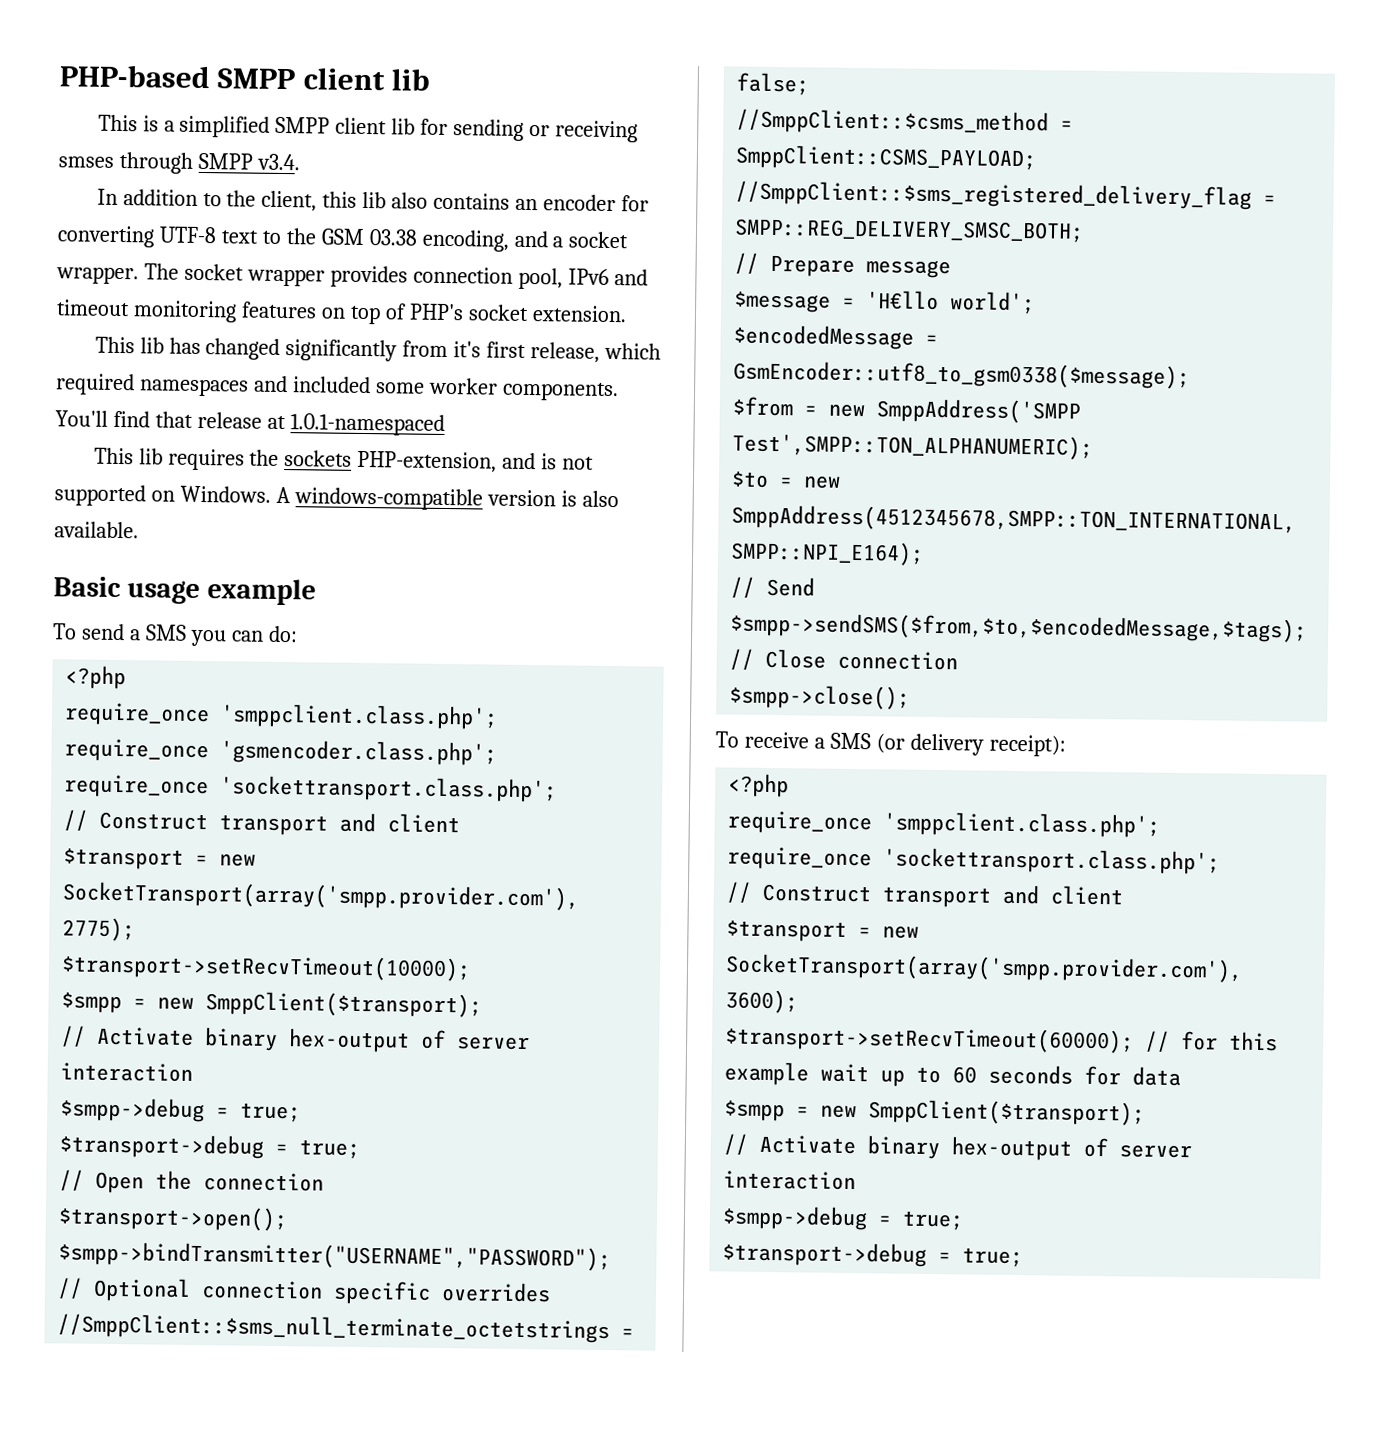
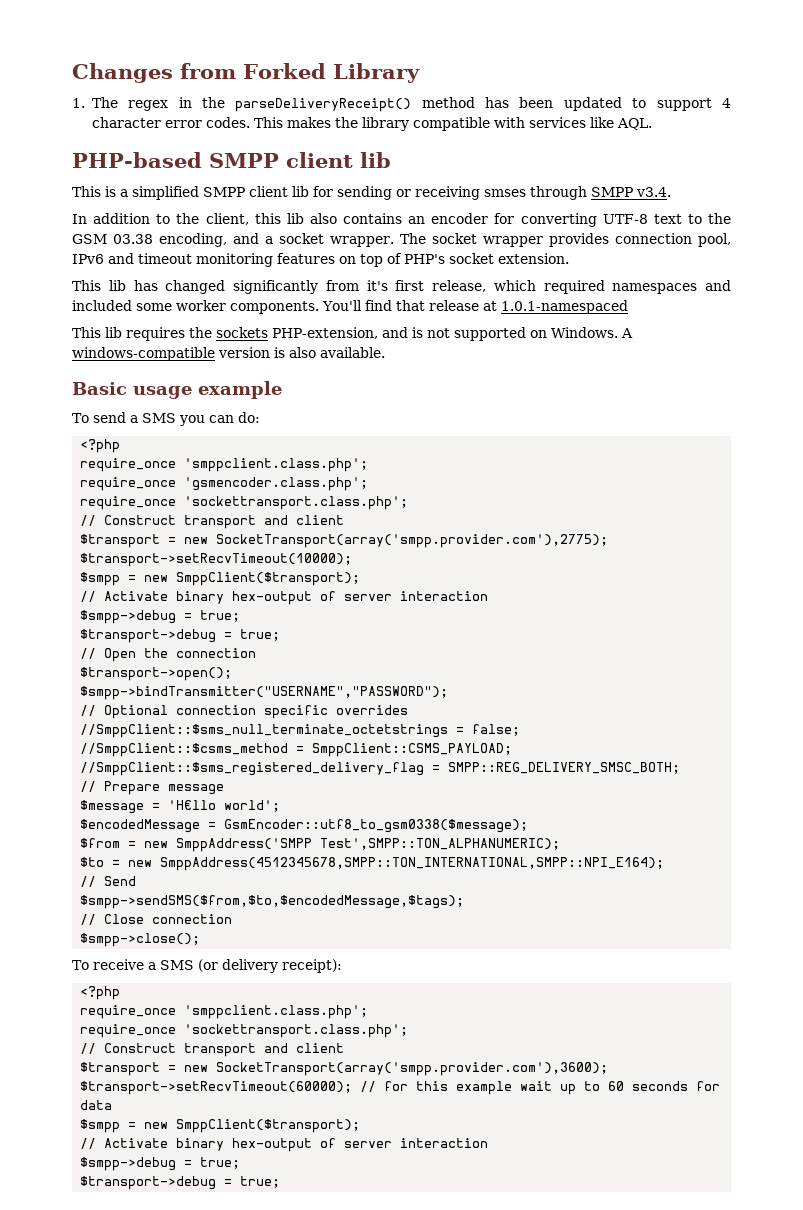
+ Changes from Forked Library
+ 1. The regex in the parseDeliveryReceipt() method has been updated to support 4 character error codes. This makes the library compatible with services like AQL.

